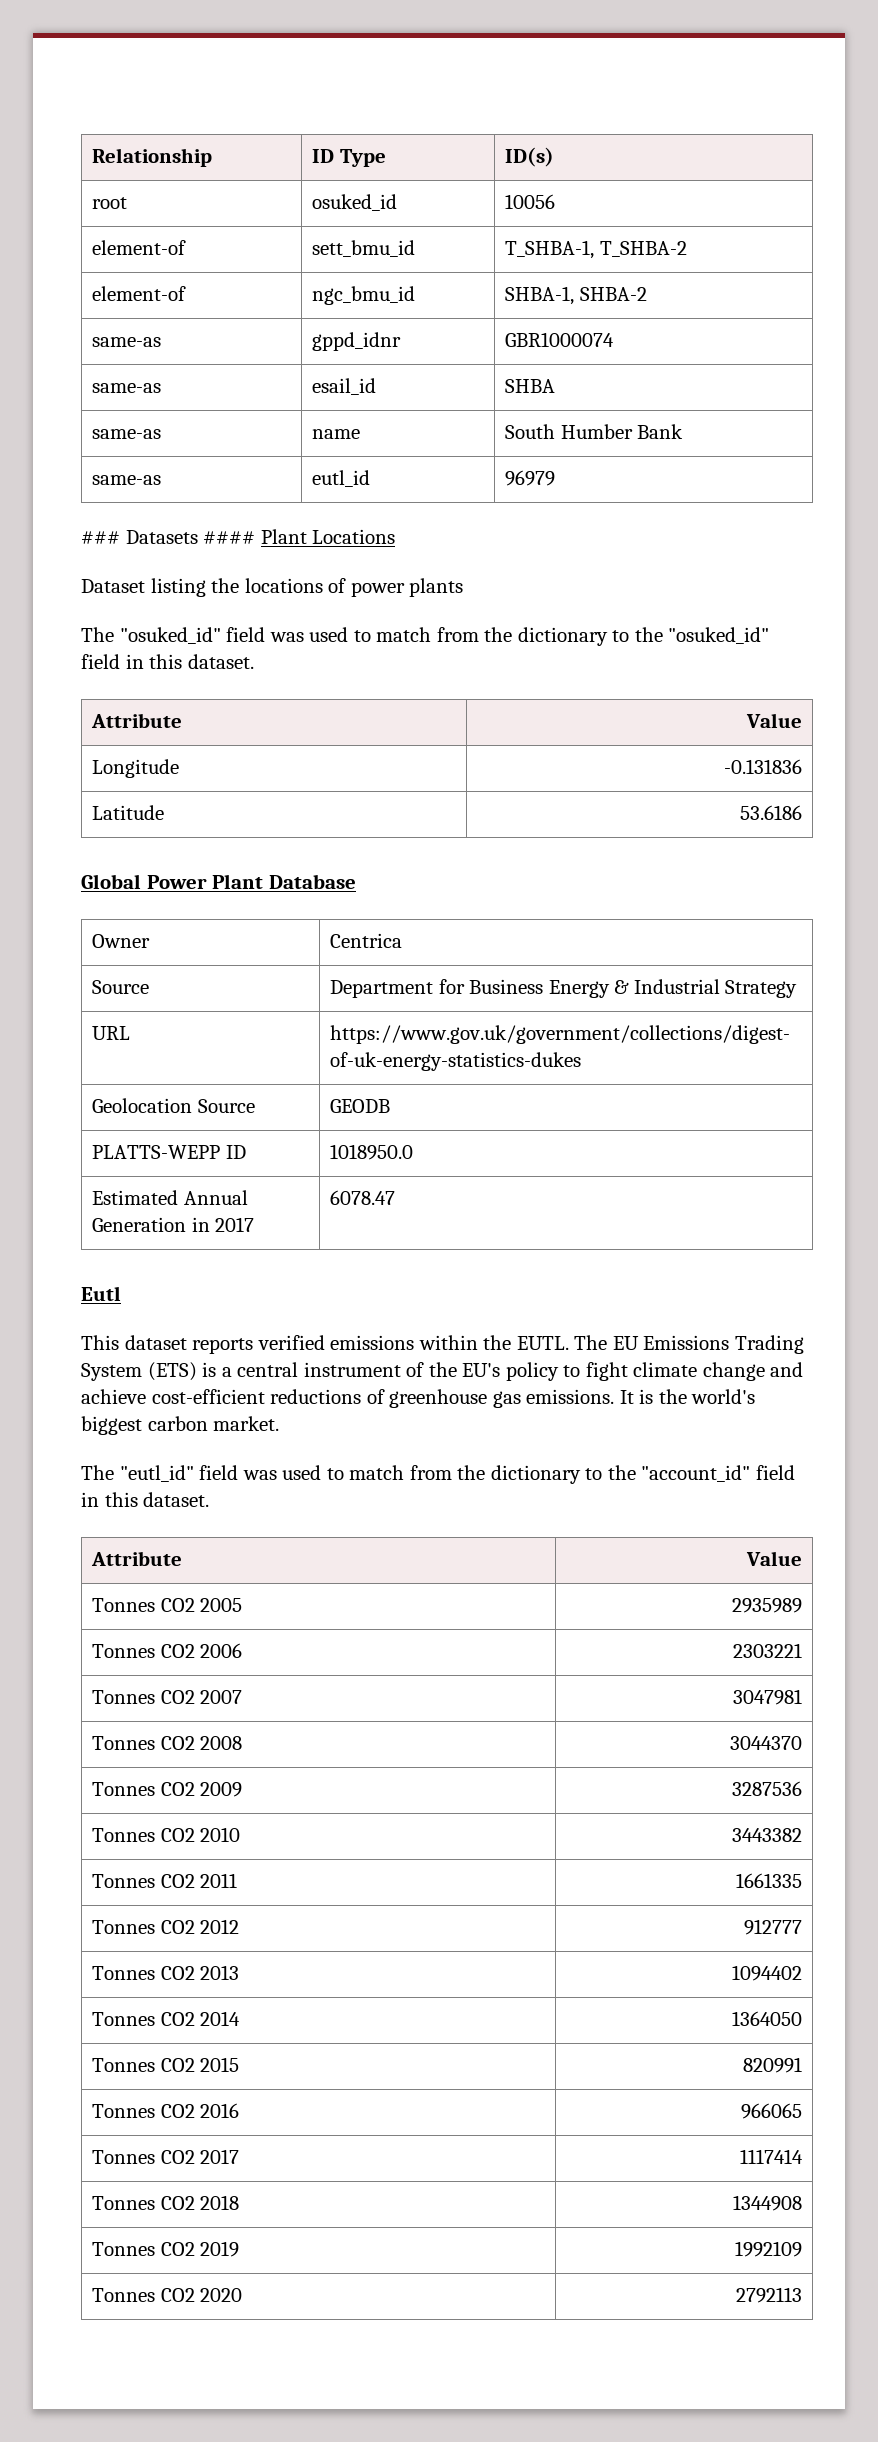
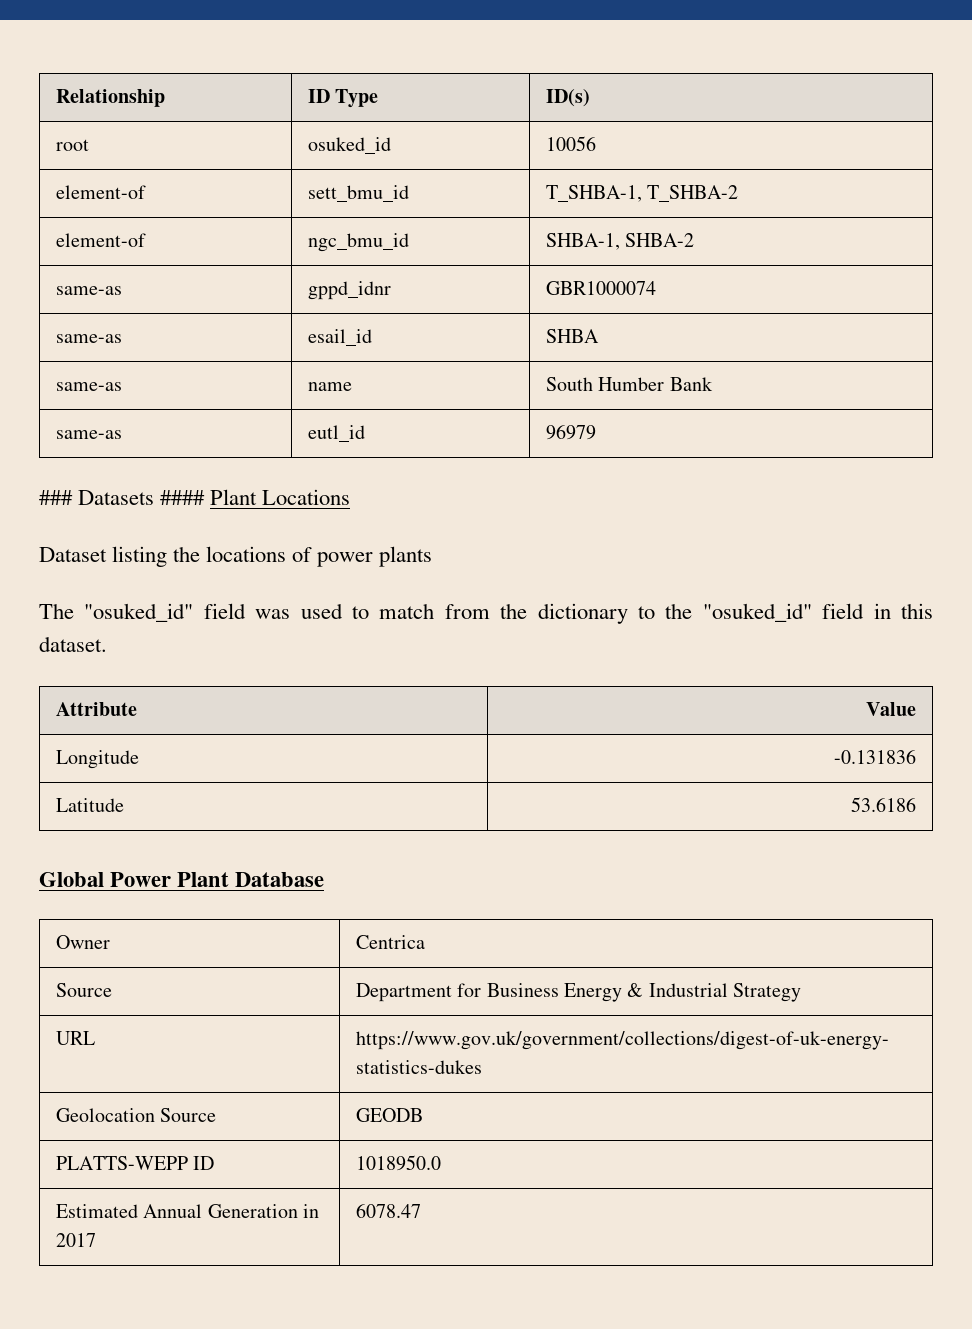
- Eutl
- This dataset reports verified emissions within the EUTL. The EU Emissions Trading System (ETS) is a central instrument of the EU's policy to fight climate change and achieve cost-efficient reductions of greenhouse gas emissions. It is the world's biggest carbon market.
- The "eutl_id" field was used to match from the dictionary to the "account_id" field in this dataset.
- Attribute | Value
- Tonnes CO2 2005 | 2935989
- Tonnes CO2 2006 | 2303221
- Tonnes CO2 2007 | 3047981
- Tonnes CO2 2008 | 3044370
- Tonnes CO2 2009 | 3287536
- Tonnes CO2 2010 | 3443382
- Tonnes CO2 2011 | 1661335
- Tonnes CO2 2012 | 912777
- Tonnes CO2 2013 | 1094402
- Tonnes CO2 2014 | 1364050
- Tonnes CO2 2015 | 820991
- Tonnes CO2 2016 | 966065
- Tonnes CO2 2017 | 1117414
- Tonnes CO2 2018 | 1344908
- Tonnes CO2 2019 | 1992109
- Tonnes CO2 2020 | 2792113

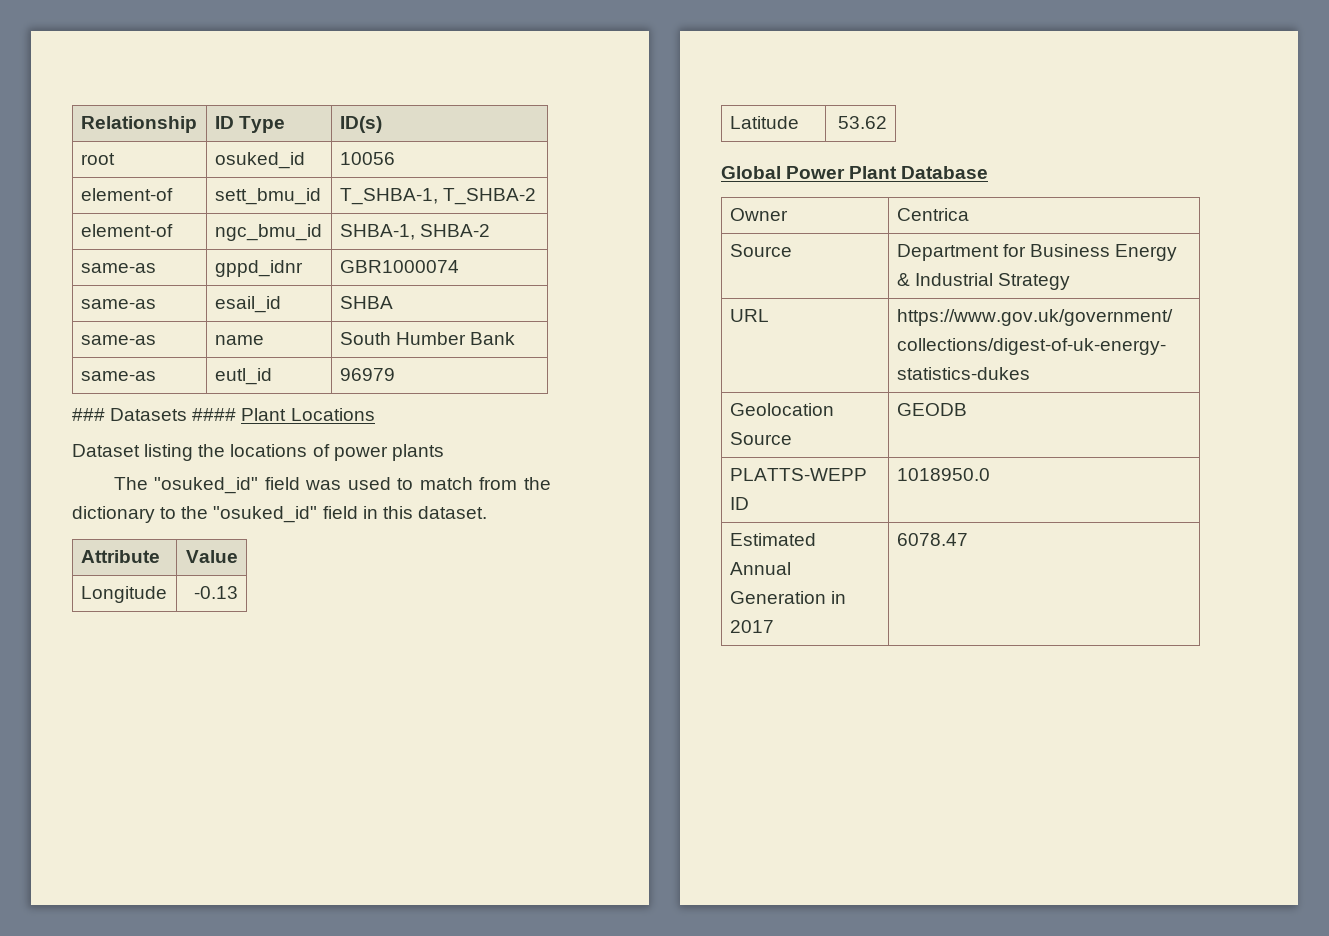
- Longitude | -0.131836
+ Longitude | -0.13
- Latitude | 53.6186
+ Latitude | 53.62

